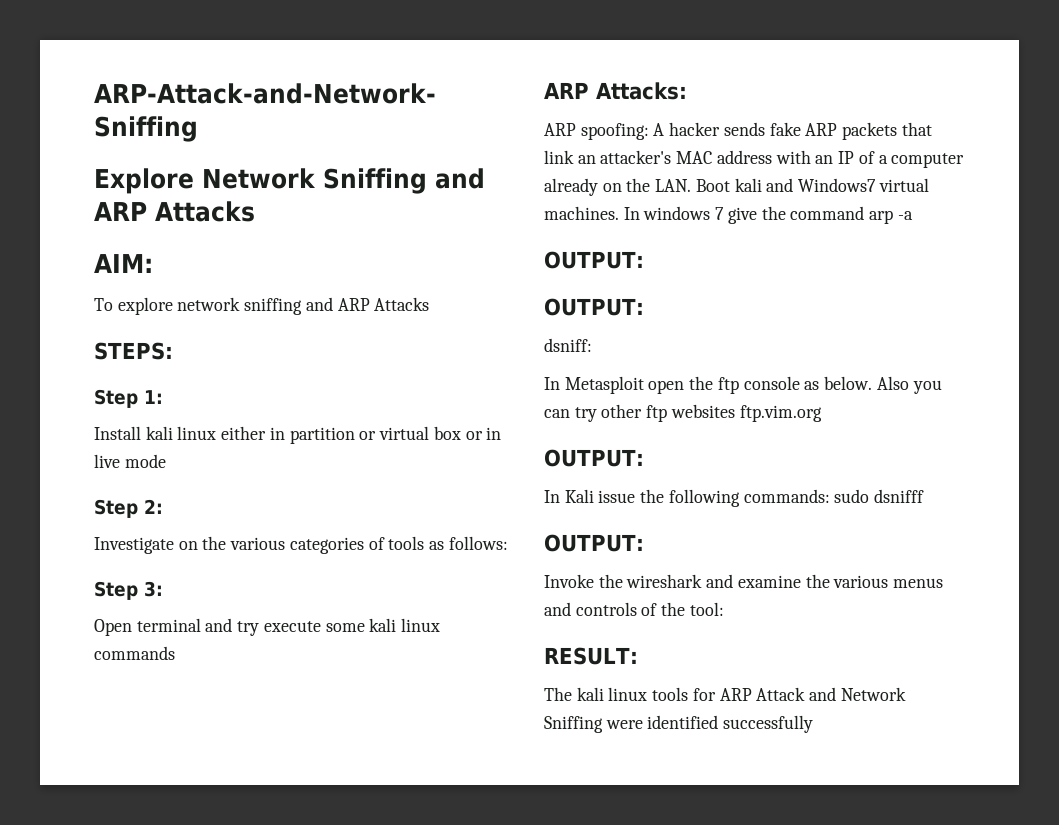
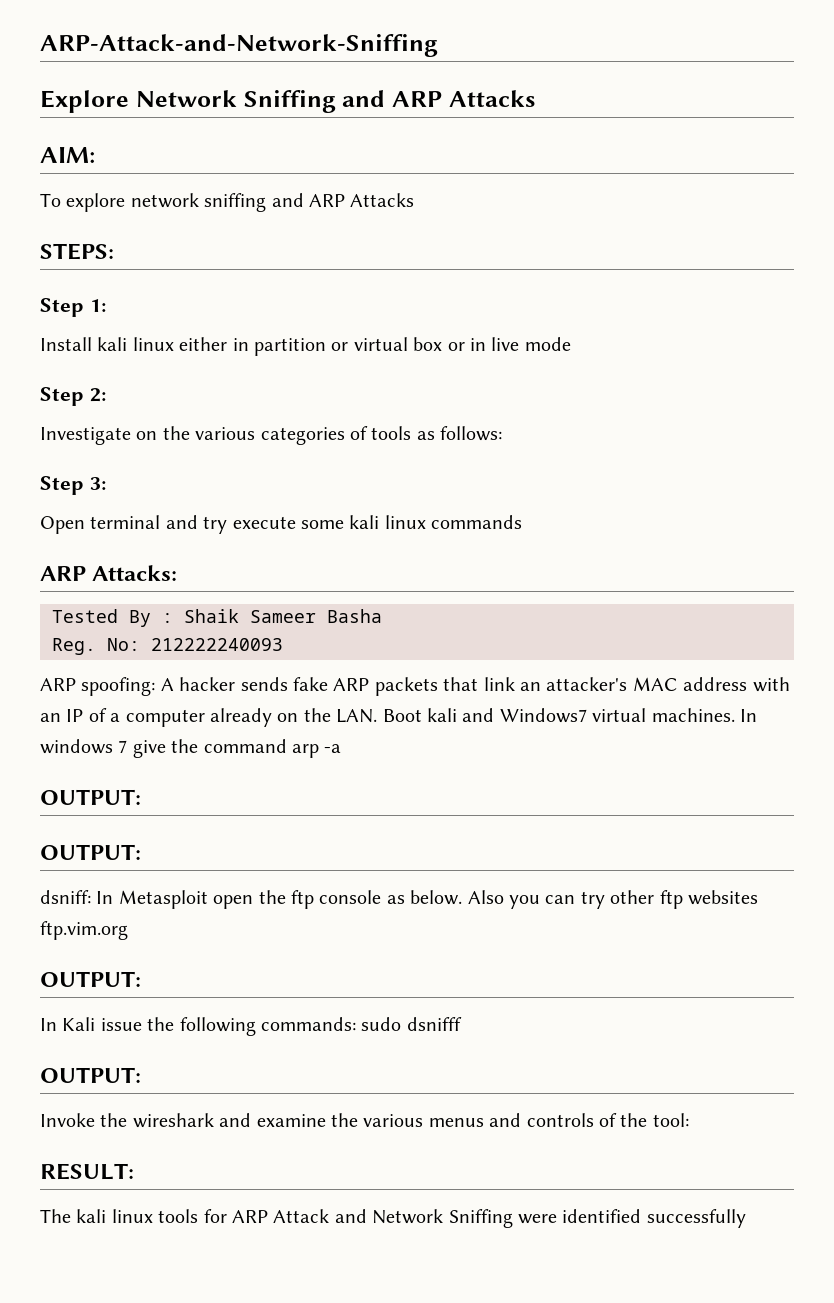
+ Tested By : Shaik Sameer Basha
+ Reg. No: 212222240093
- dsniff:
- In Metasploit open the ftp console as below.
+ dsniff: In Metasploit open the ftp console as below.

